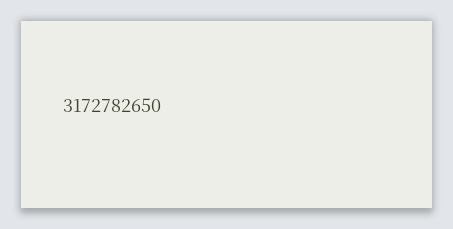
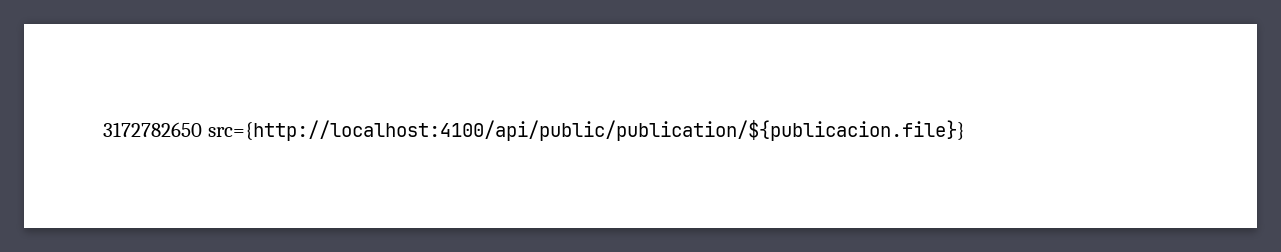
- 3172782650
+ 3172782650 src={http://localhost:4100/api/public/publication/${publicacion.file}}

